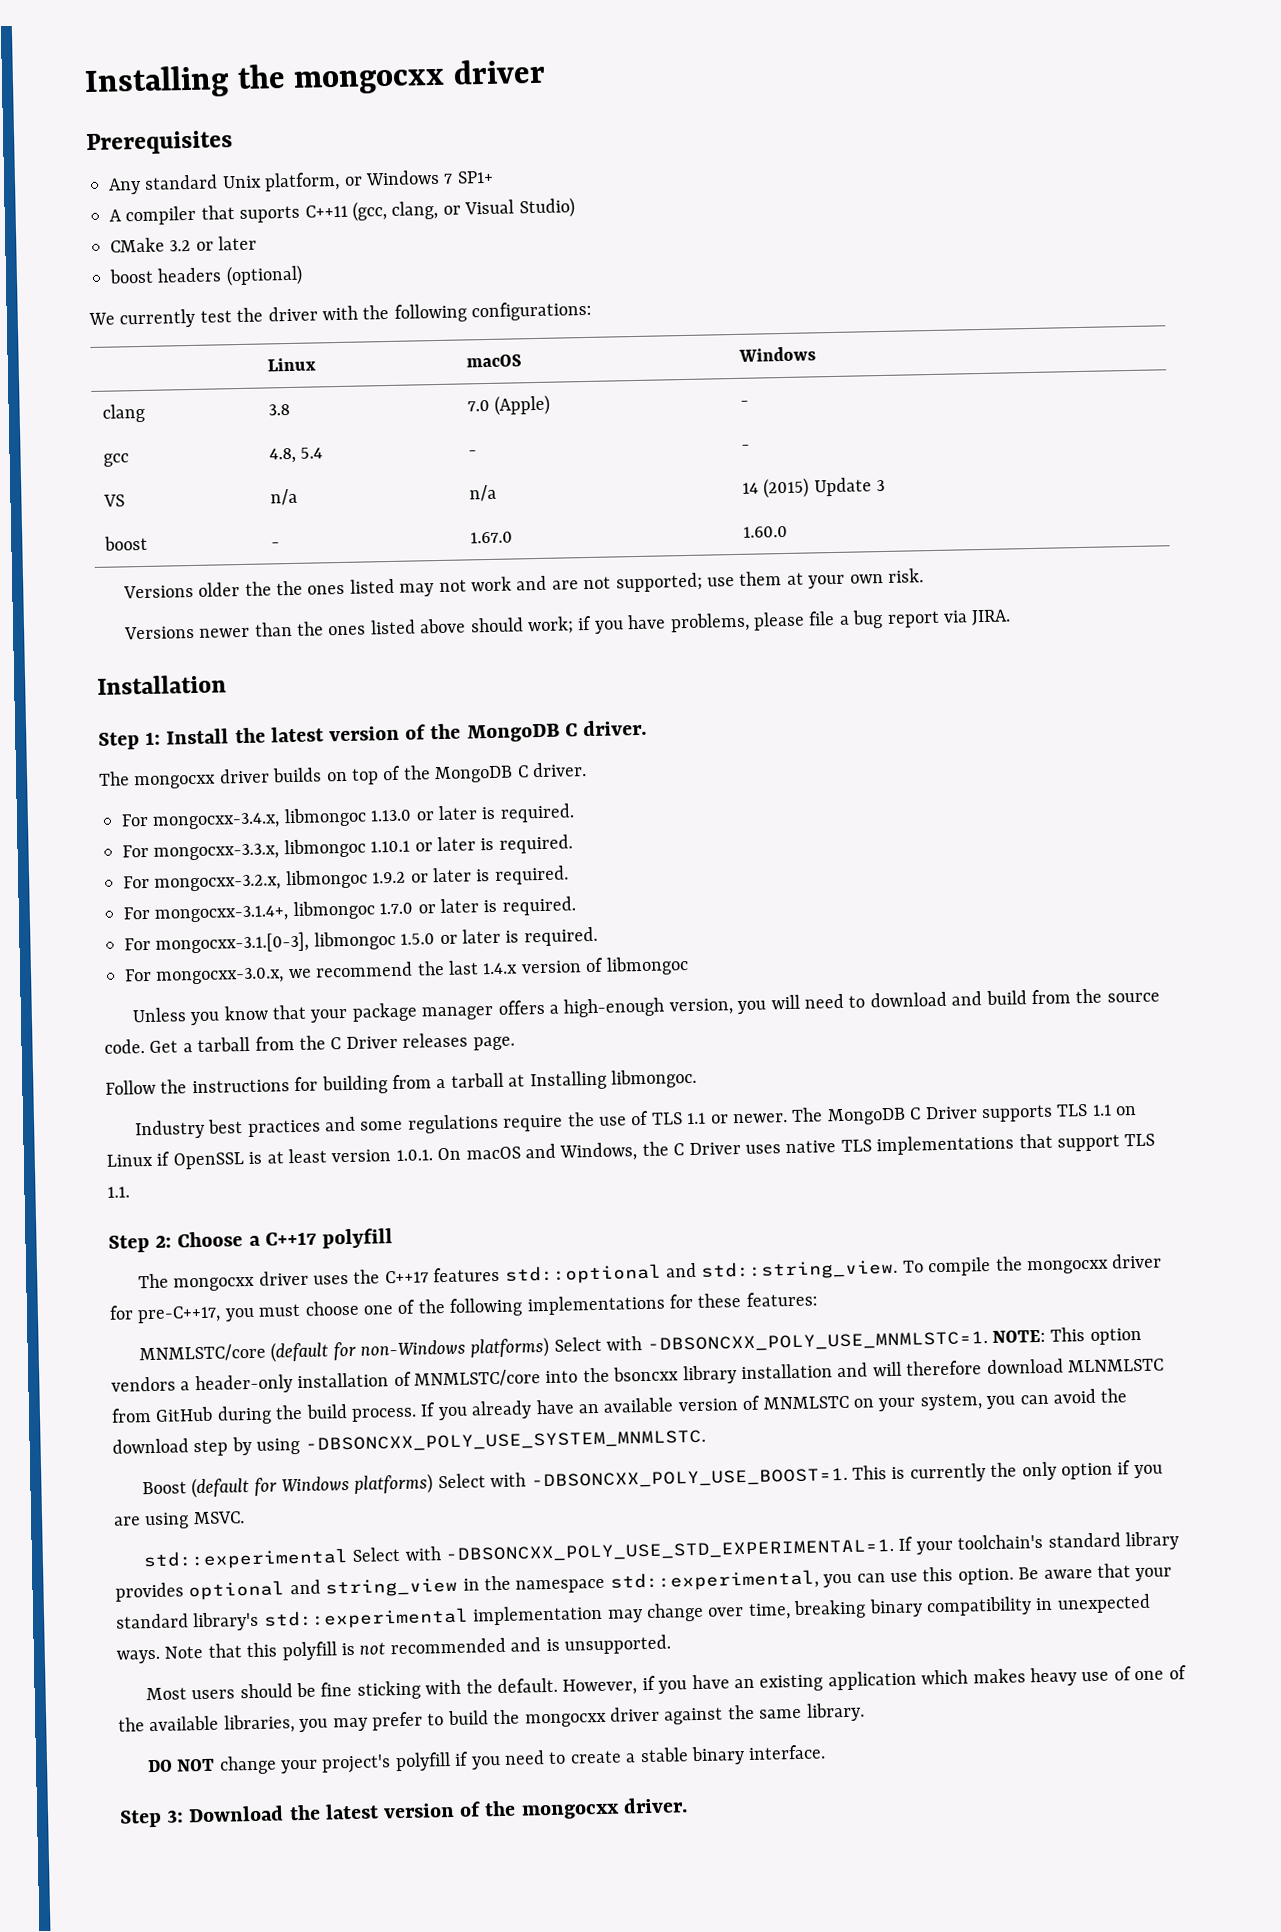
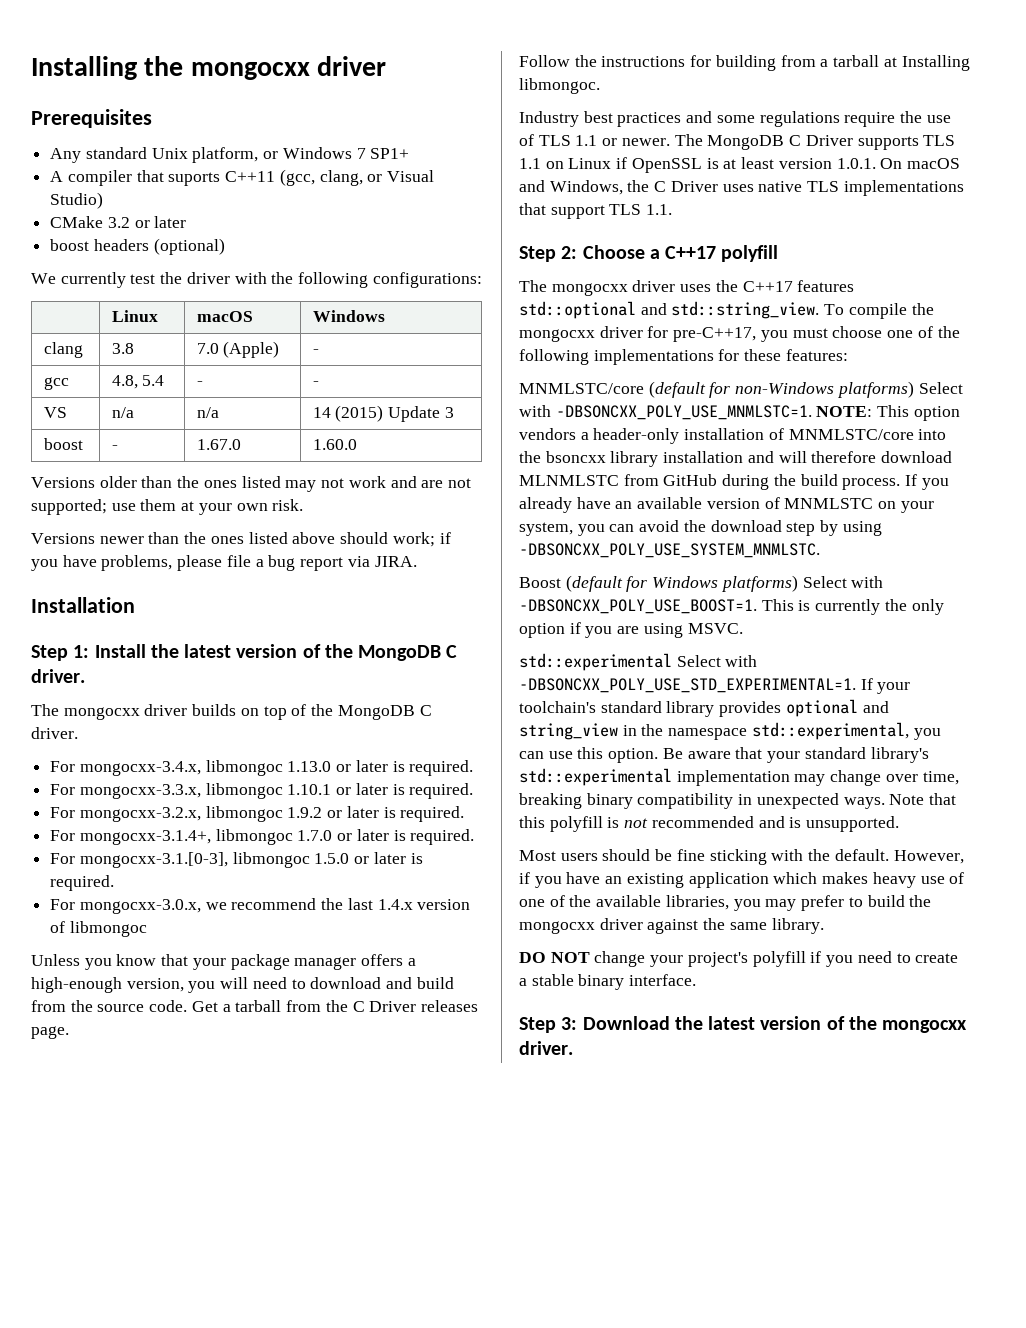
- Versions older the the ones listed may not work and are not supported; use them at your own risk.
+ Versions older than the ones listed may not work and are not supported; use them at your own risk.

